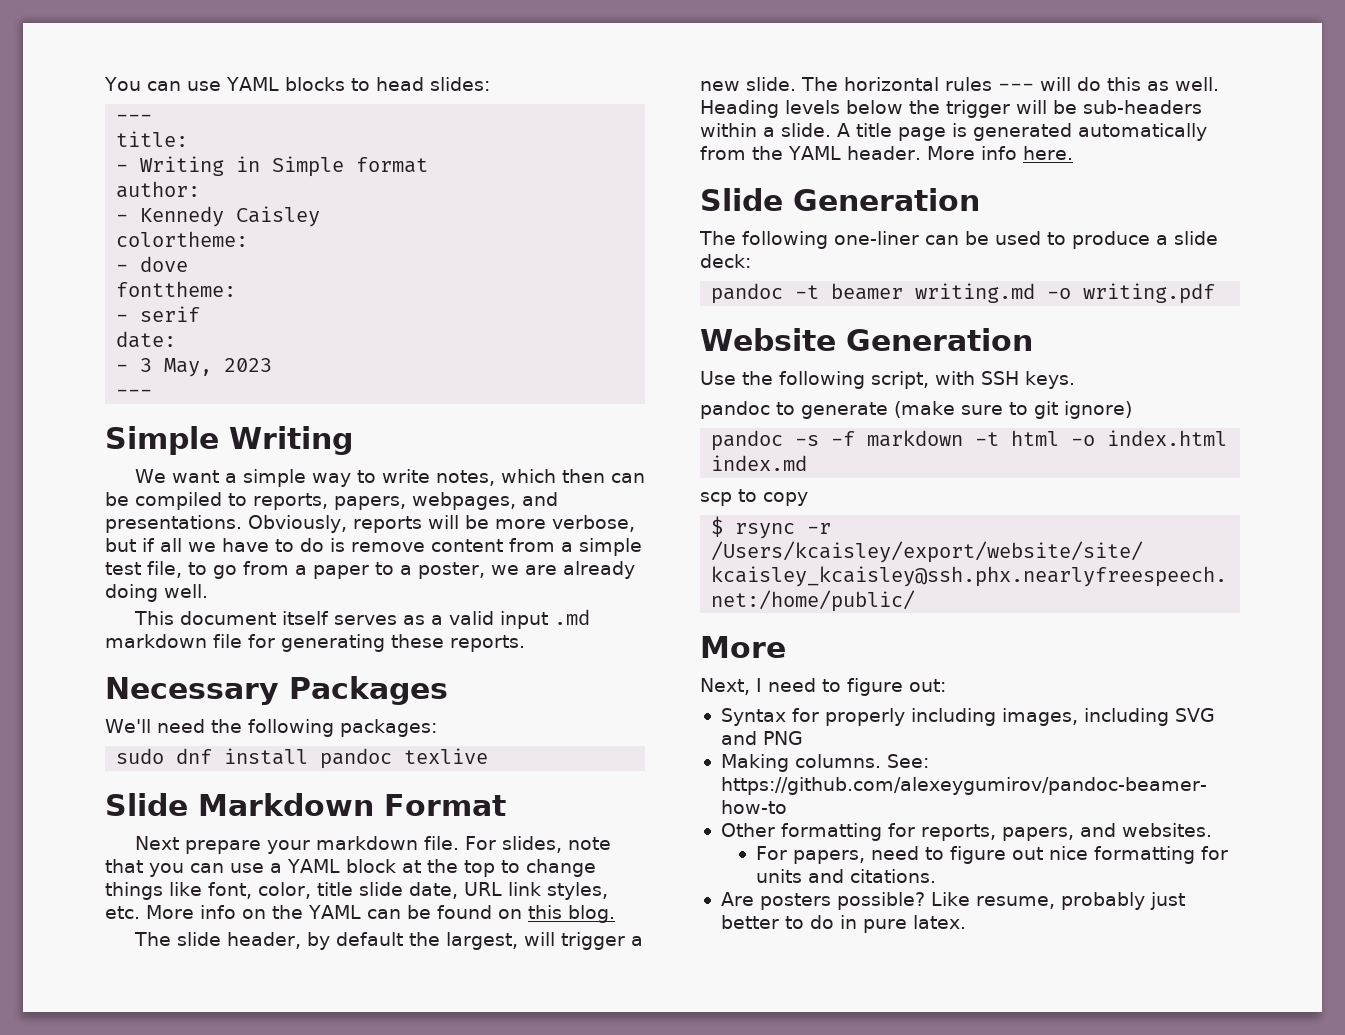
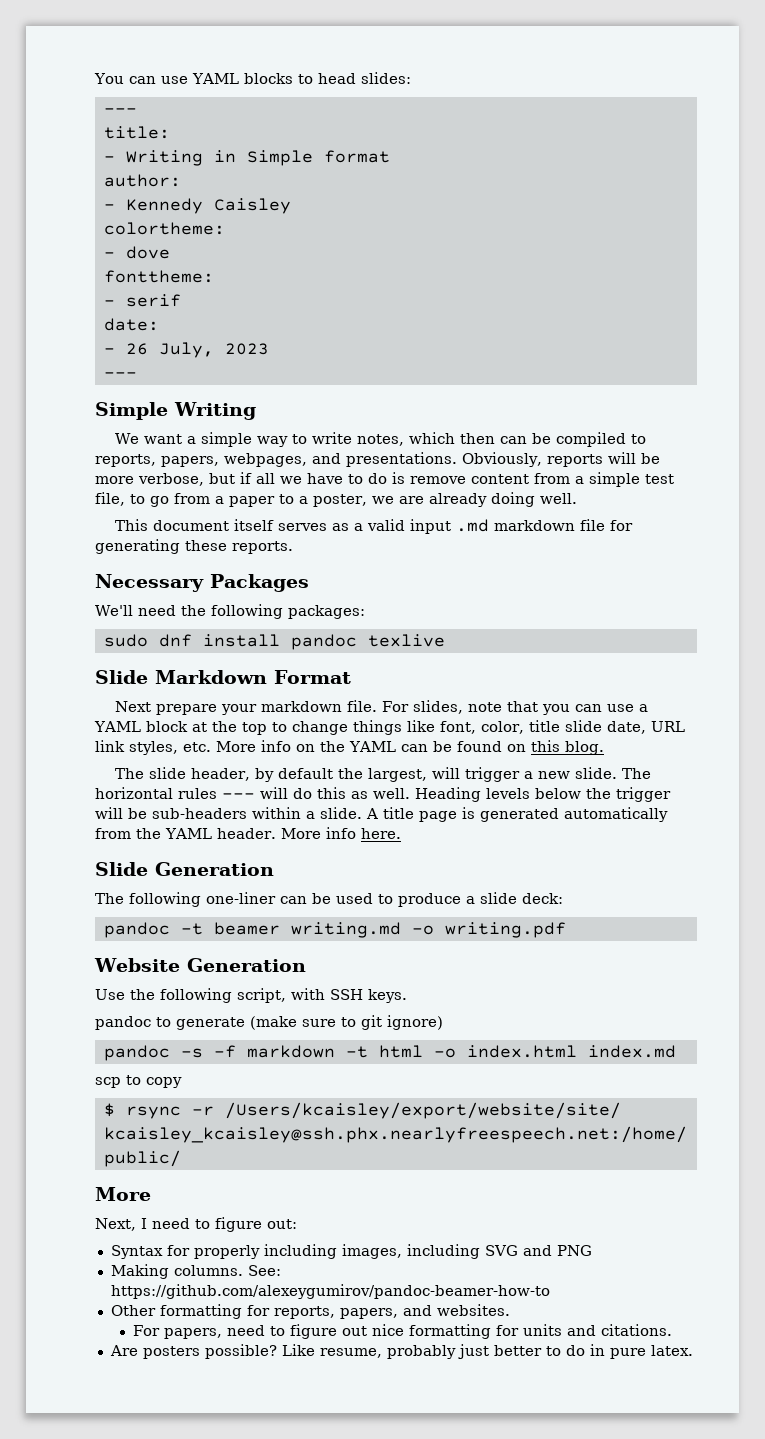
- - 3 May, 2023
+ - 26 July, 2023

